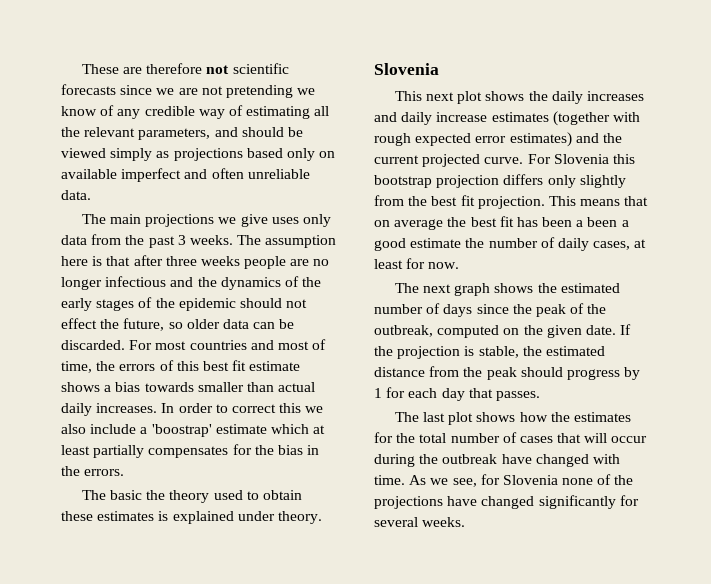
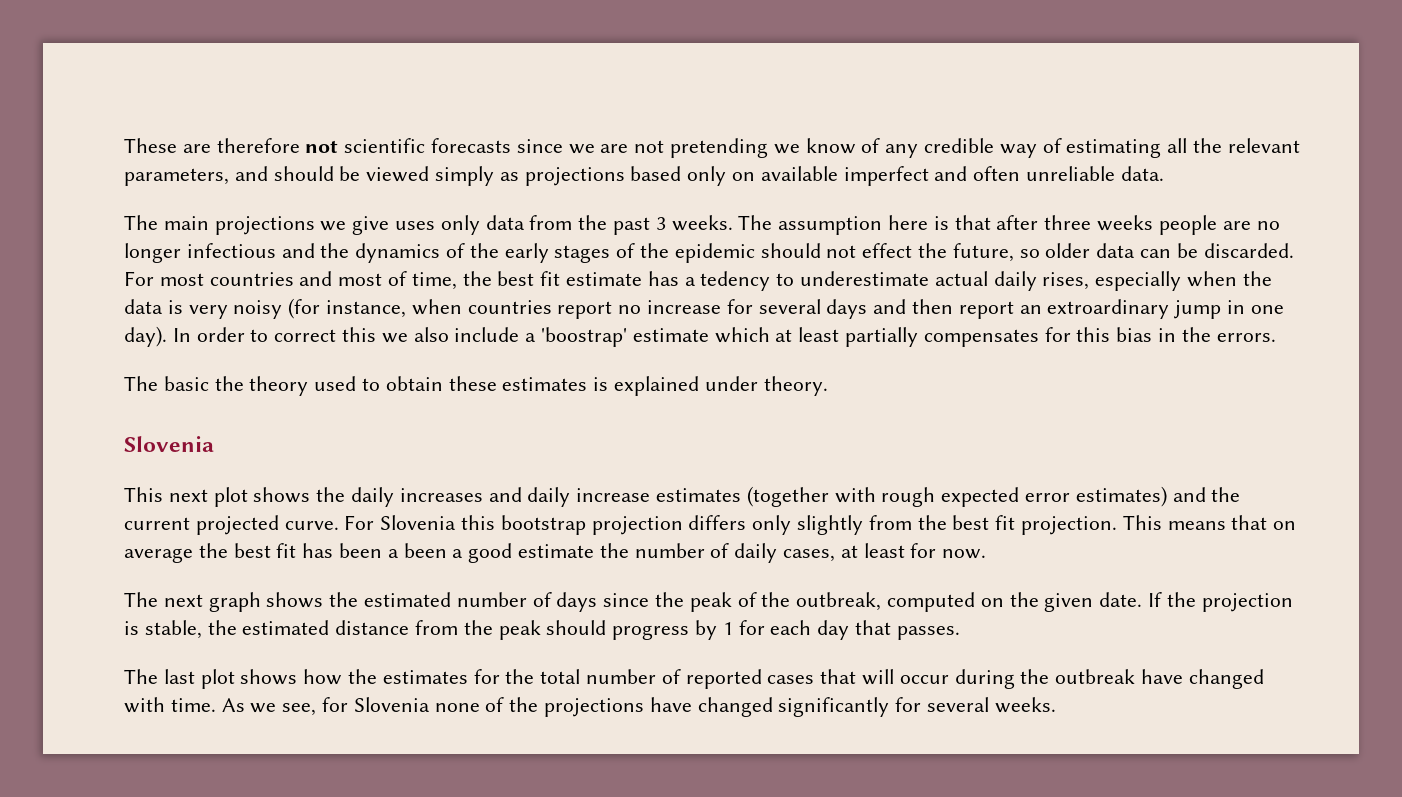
- For most countries and most of time, the errors of this best fit estimate shows a bias towards smaller than actual daily increases.
+ For most countries and most of time, the best fit estimate has a tedency to underestimate actual daily rises, especially when the data is very noisy (for instance, when countries report no increase for several days and then report an extroardinary jump in one day).
- In order to correct this we also include a 'boostrap' estimate which at least partially compensates for the bias in the errors.
+ In order to correct this we also include a 'boostrap' estimate which at least partially compensates for this bias in the errors.
- The last plot shows how the estimates for the total number of cases that will occur during the outbreak have changed with time.
+ The last plot shows how the estimates for the total number of reported cases that will occur during the outbreak have changed with time.

